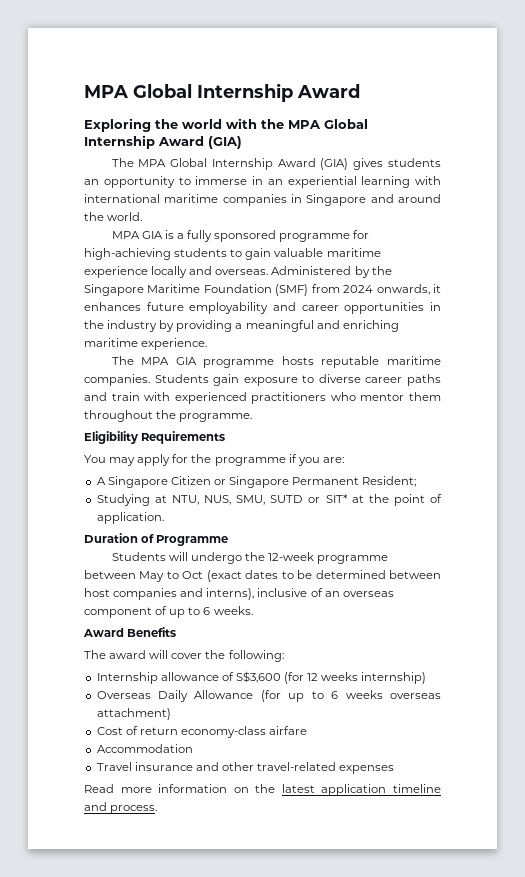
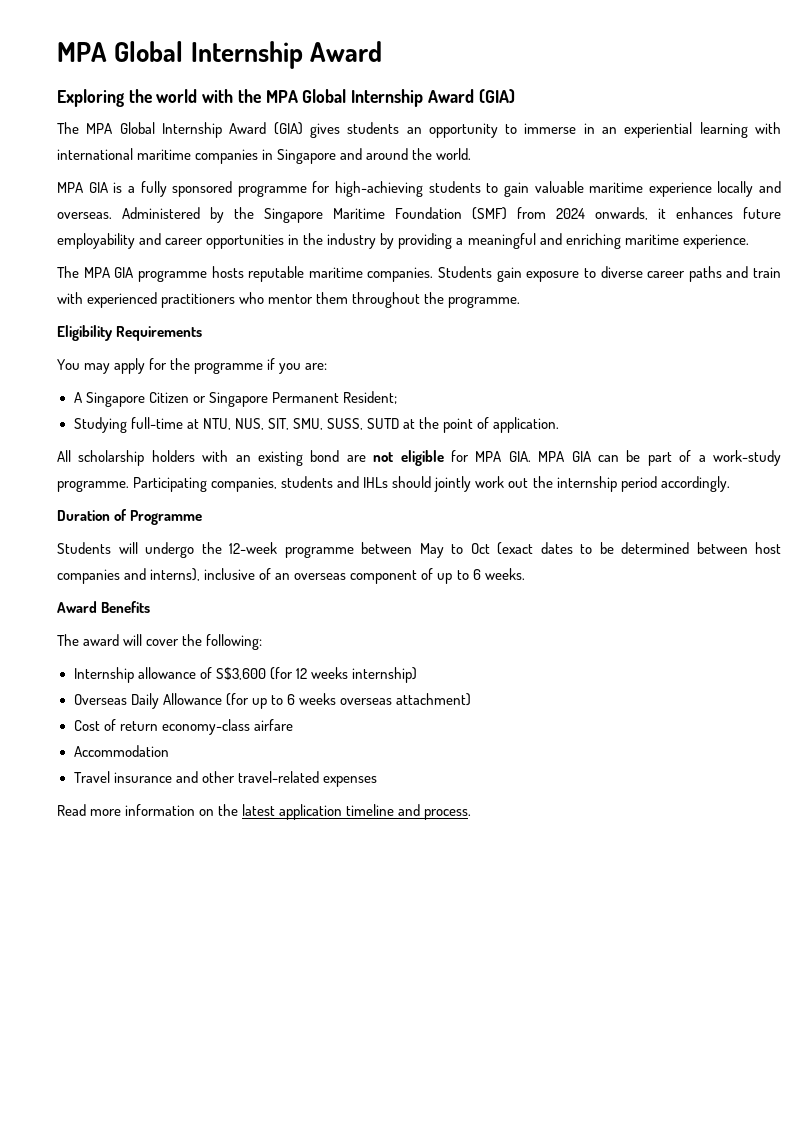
- Studying at NTU, NUS, SMU, SUTD or SIT* at the point of application.
+ Studying full-time at NTU, NUS, SIT, SMU, SUSS, SUTD at the point of application.
+ All scholarship holders with an existing bond are not eligible for MPA GIA. MPA GIA can be part of a work-study programme. Participating companies, students and IHLs should jointly work out the internship period accordingly.

